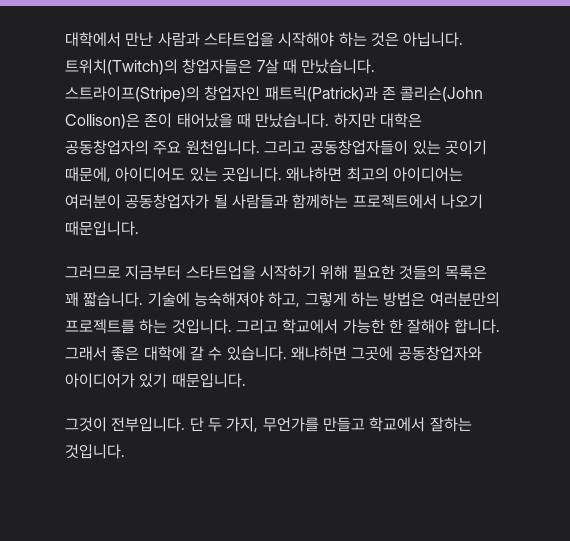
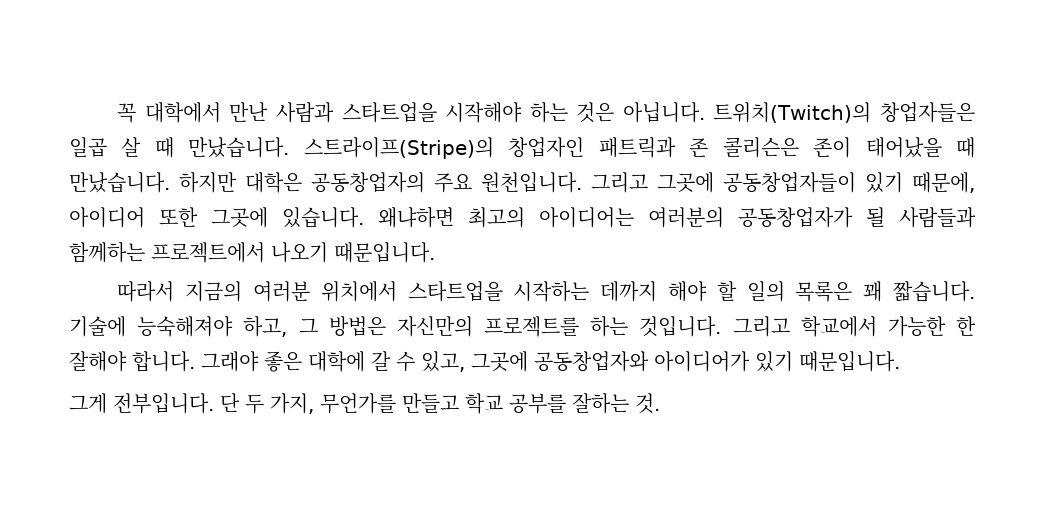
- 대학에서 만난 사람과 스타트업을 시작해야 하는 것은 아닙니다.
+ 꼭 대학에서 만난 사람과 스타트업을 시작해야 하는 것은 아닙니다.
- 트위치(Twitch)의 창업자들은 7살 때 만났습니다.
+ 트위치(Twitch)의 창업자들은 일곱 살 때 만났습니다.
- 스트라이프(Stripe)의 창업자인 패트릭(Patrick)과 존 콜리슨(John Collison)은 존이 태어났을 때 만났습니다.
+ 스트라이프(Stripe)의 창업자인 패트릭과 존 콜리슨은 존이 태어났을 때 만났습니다.
- 그리고 공동창업자들이 있는 곳이기 때문에, 아이디어도 있는 곳입니다.
+ 그리고 그곳에 공동창업자들이 있기 때문에, 아이디어 또한 그곳에 있습니다.
- 왜냐하면 최고의 아이디어는 여러분이 공동창업자가 될 사람들과 함께하는 프로젝트에서 나오기 때문입니다.
+ 왜냐하면 최고의 아이디어는 여러분의 공동창업자가 될 사람들과 함께하는 프로젝트에서 나오기 때문입니다.
- 그러므로 지금부터 스타트업을 시작하기 위해 필요한 것들의 목록은 꽤 짧습니다.
+ 따라서 지금의 여러분 위치에서 스타트업을 시작하는 데까지 해야 할 일의 목록은 꽤 짧습니다.
- 기술에 능숙해져야 하고, 그렇게 하는 방법은 여러분만의 프로젝트를 하는 것입니다.
+ 기술에 능숙해져야 하고, 그 방법은 자신만의 프로젝트를 하는 것입니다.
- 그래서 좋은 대학에 갈 수 있습니다. 왜냐하면 그곳에 공동창업자와 아이디어가 있기 때문입니다.
+ 그래야 좋은 대학에 갈 수 있고, 그곳에 공동창업자와 아이디어가 있기 때문입니다.
- 그것이 전부입니다.
+ 그게 전부입니다.
- 단 두 가지, 무언가를 만들고 학교에서 잘하는 것입니다.
+ 단 두 가지, 무언가를 만들고 학교 공부를 잘하는 것.

